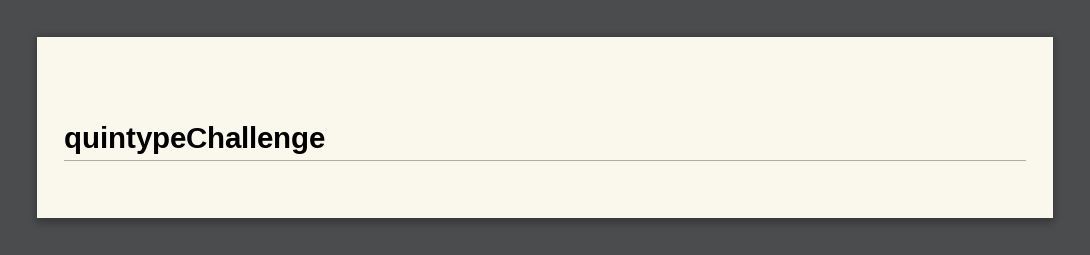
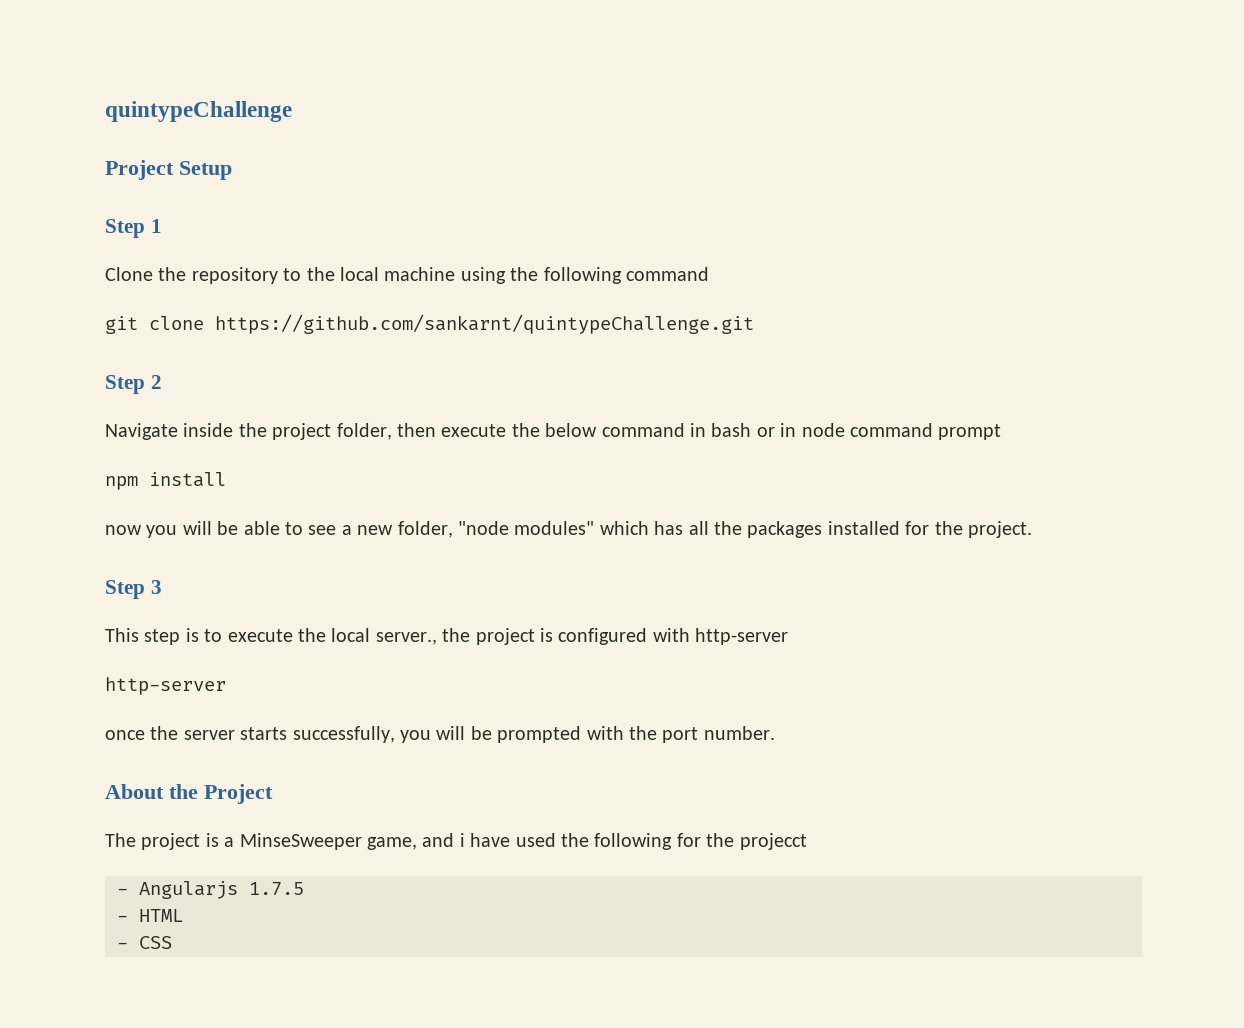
+ Project Setup
+ Step 1
+ Clone the repository to the local machine using the following command
+ git clone https://github.com/sankarnt/quintypeChallenge.git
+ Step 2
+ Navigate inside the project folder, then execute the below command in bash or in node command prompt
+ npm install
+ now you will be able to see a new folder, "node modules" which has all the packages installed for the project.
+ Step 3
+ This step is to execute the local server., the project is configured with http-server
+ http-server
+ once the server starts successfully, you will be prompted with the port number.
+ About the Project
+ The project is a MinseSweeper game, and i have used the following for the projecct
+ - Angularjs 1.7.5
+ - HTML
+ - CSS

